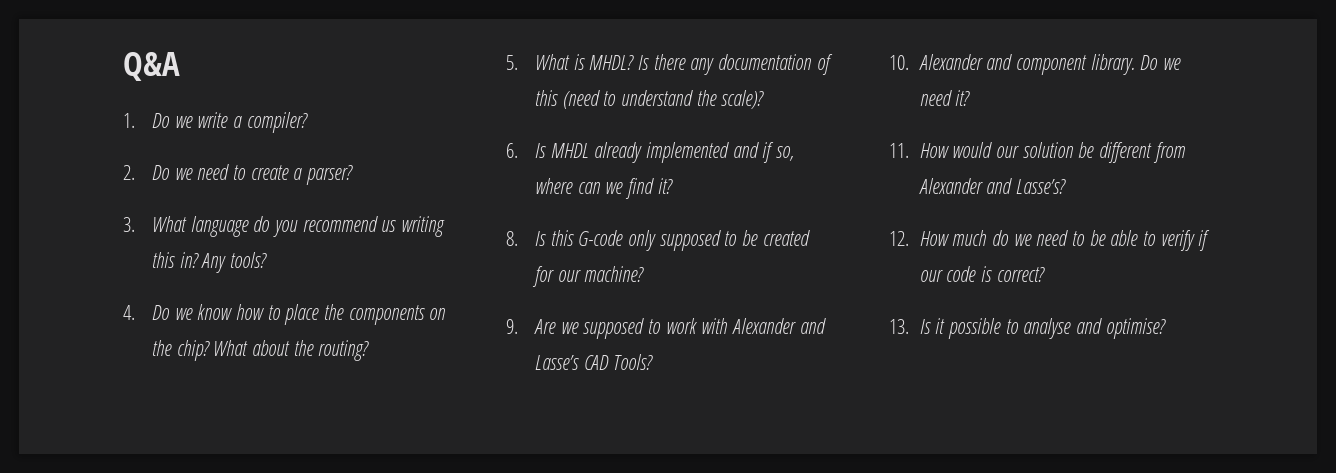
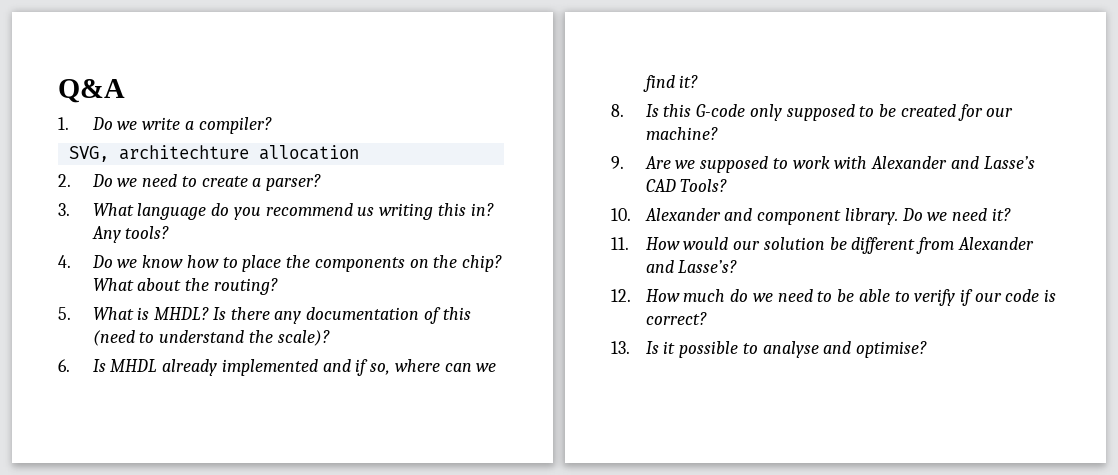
+ SVG, architechture allocation

